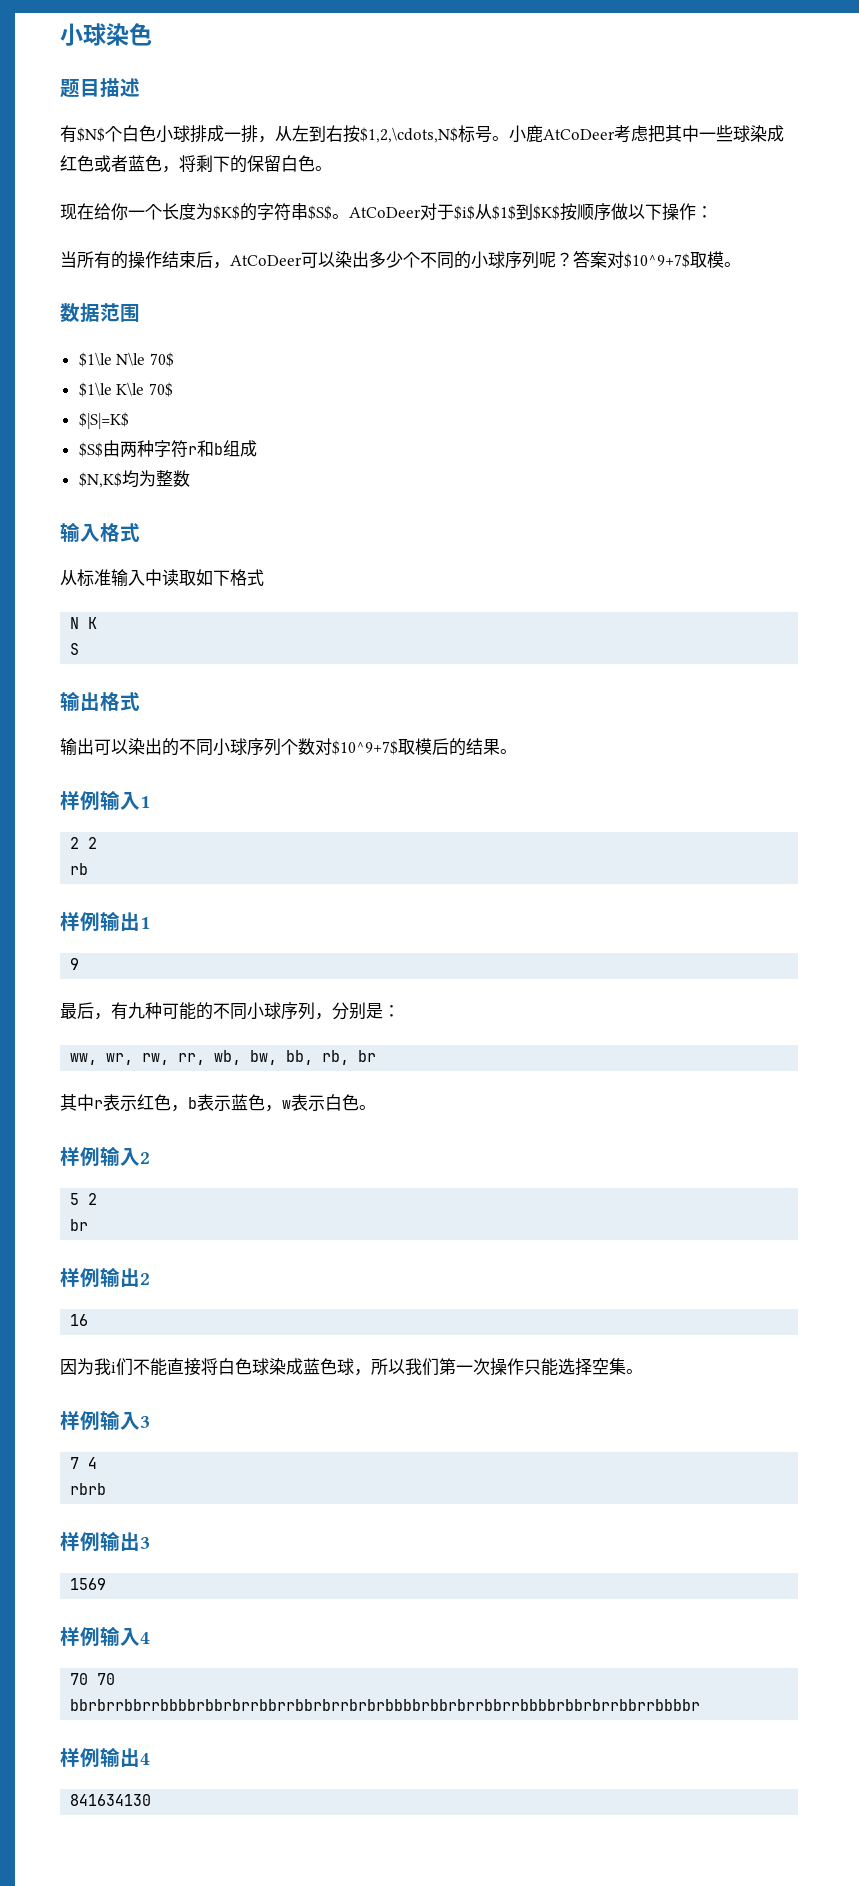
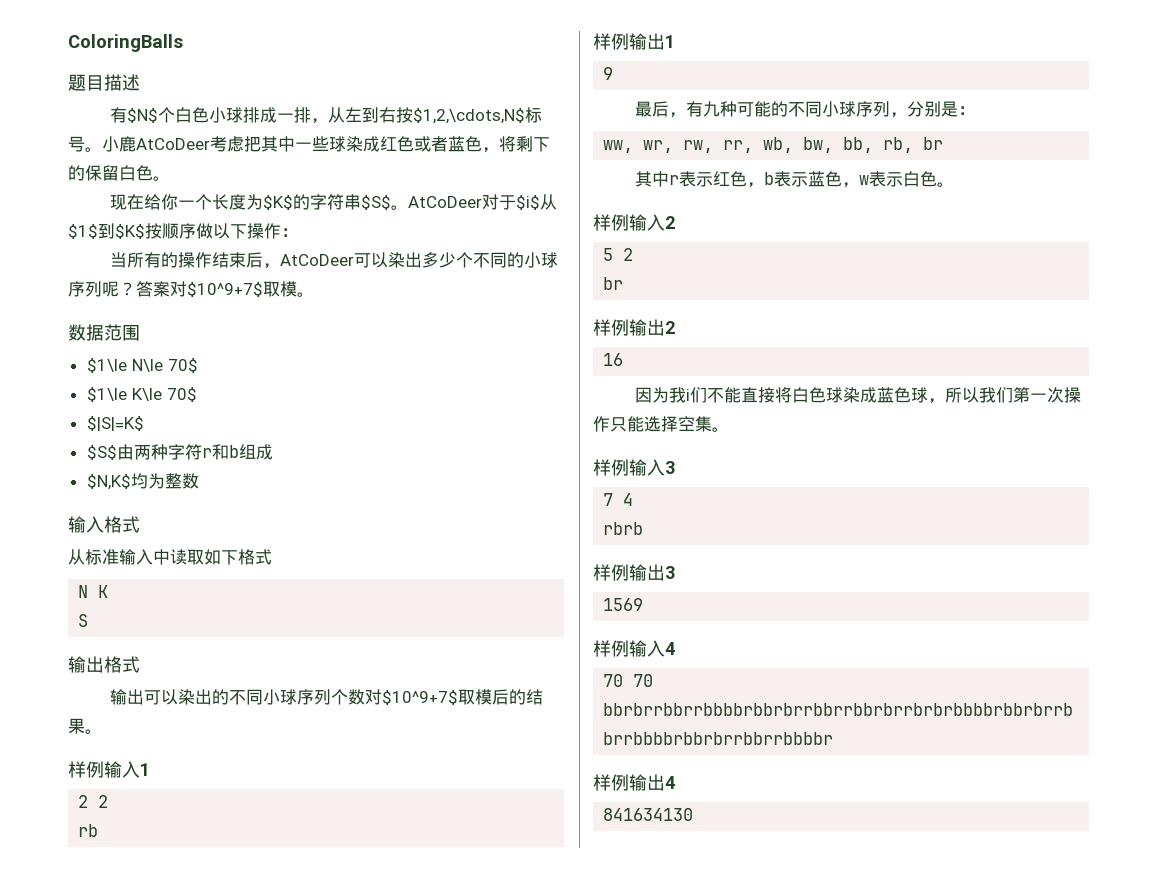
- 小球染色
+ ColoringBalls

